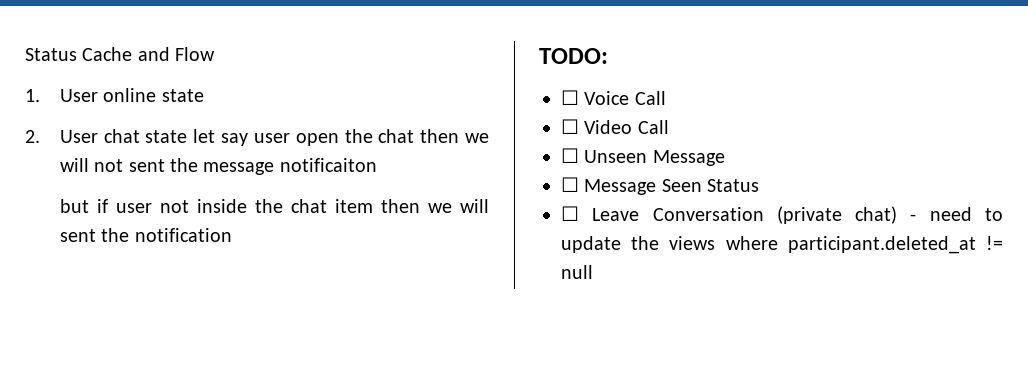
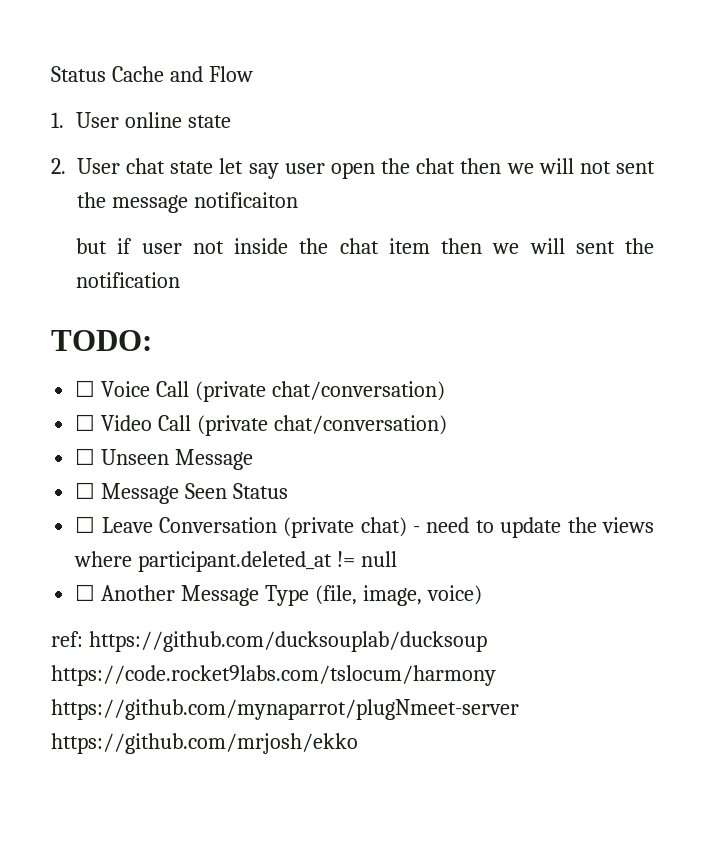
- ☐ Voice Call
+ ☐ Voice Call (private chat/conversation)
- ☐ Video Call
+ ☐ Video Call (private chat/conversation)
+ ☐ Another Message Type (file, image, voice)
+ ref: https://github.com/ducksouplab/ducksoup https://code.rocket9labs.com/tslocum/harmony https://github.com/mynaparrot/plugNmeet-server https://github.com/mrjosh/ekko

